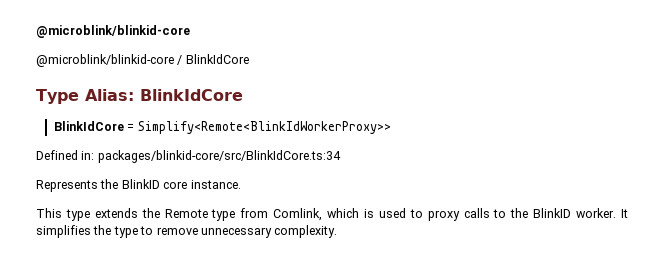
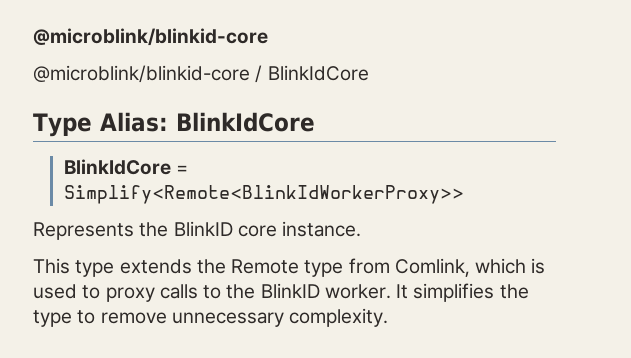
- Defined in: packages/blinkid-core/src/BlinkIdCore.ts:34

